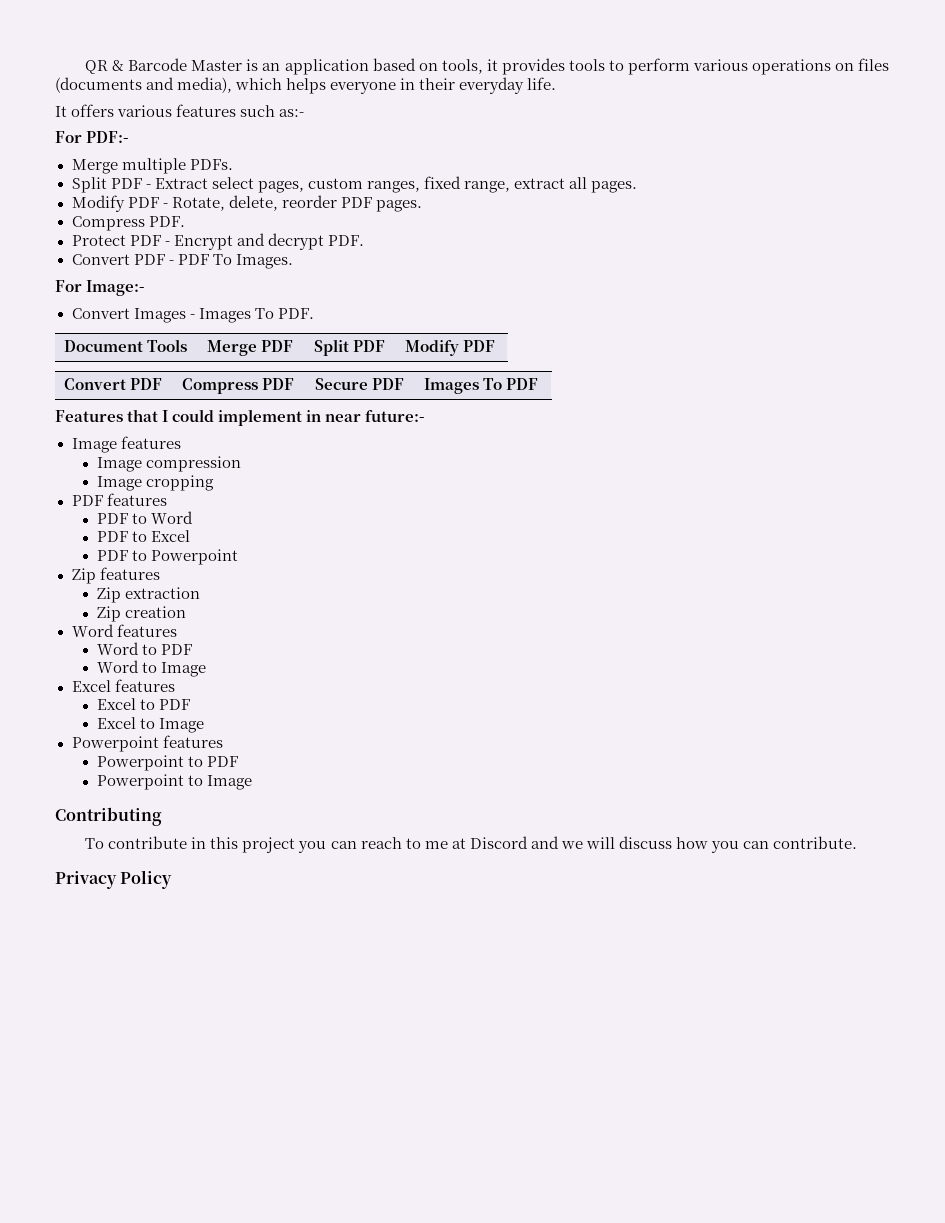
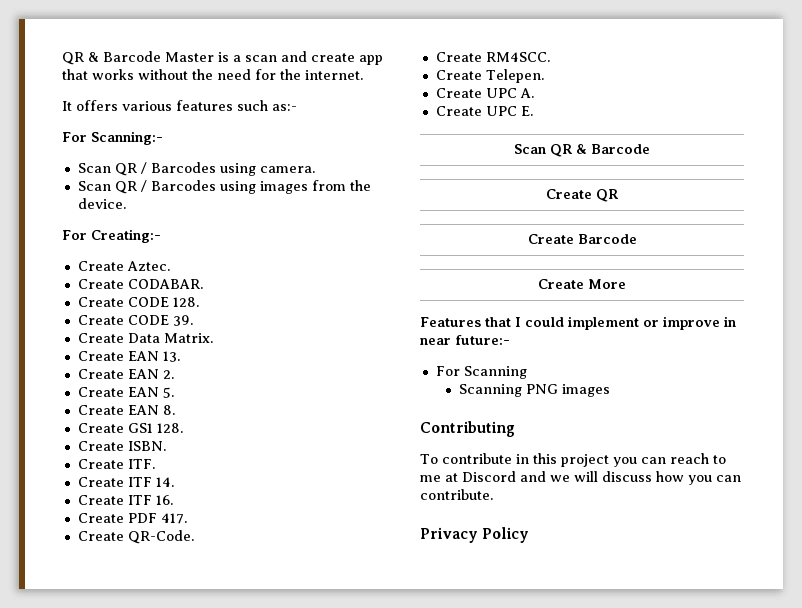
- QR & Barcode Master is an application based on tools, it provides tools to perform various operations on files (documents and media), which helps everyone in their everyday life.
+ QR & Barcode Master is a scan and create app that works without the need for the internet.
- For PDF:-
- Merge multiple PDFs.
- Split PDF - Extract select pages, custom ranges, fixed range, extract all pages.
- Modify PDF - Rotate, delete, reorder PDF pages.
- Compress PDF.
- Protect PDF - Encrypt and decrypt PDF.
- Convert PDF - PDF To Images.
- For Image:-
- Convert Images - Images To PDF.
- Document Tools | Merge PDF | Split PDF | Modify PDF
- Convert PDF | Compress PDF | Secure PDF | Images To PDF
+ For Scanning:-
+ Scan QR / Barcodes using camera.
+ Scan QR / Barcodes using images from the device.
+ For Creating:-
+ Create Aztec.
+ Create CODABAR.
+ Create CODE 128.
+ Create CODE 39.
+ Create Data Matrix.
+ Create EAN 13.
+ Create EAN 2.
+ Create EAN 5.
+ Create EAN 8.
+ Create GS1 128.
+ Create ISBN.
+ Create ITF.
+ Create ITF 14.
+ Create ITF 16.
+ Create PDF 417.
+ Create QR-Code.
+ Create RM4SCC.
+ Create Telepen.
+ Create UPC A.
+ Create UPC E.
+ Scan QR & Barcode
+ Create QR
+ Create Barcode
+ Create More
- Features that I could implement in near future:-
+ Features that I could implement or improve in near future:-
- Image features
- Image compression
- Image cropping
- PDF features
- PDF to Word
- PDF to Excel
- PDF to Powerpoint
- Zip features
- Zip extraction
- Zip creation
- Word features
- Word to PDF
- Word to Image
- Excel features
- Excel to PDF
- Excel to Image
- Powerpoint features
- Powerpoint to PDF
- Powerpoint to Image
+ For Scanning
+ Scanning PNG images

